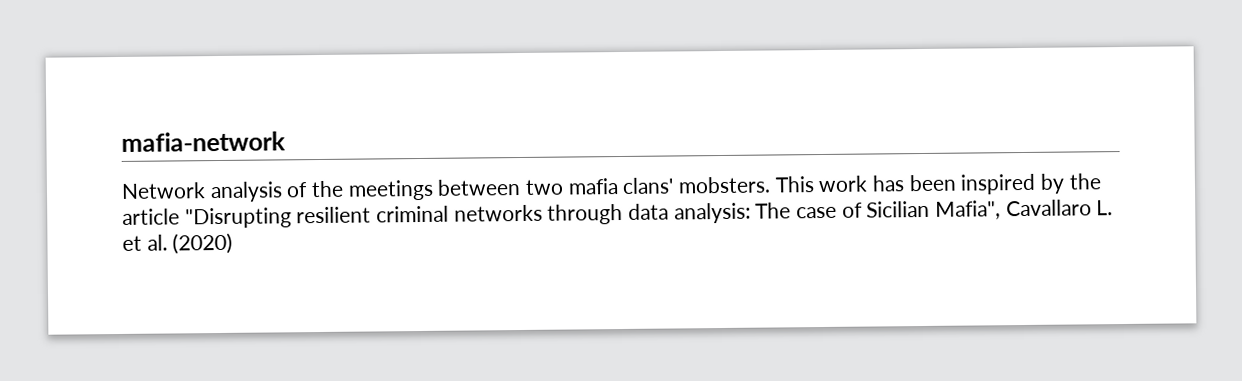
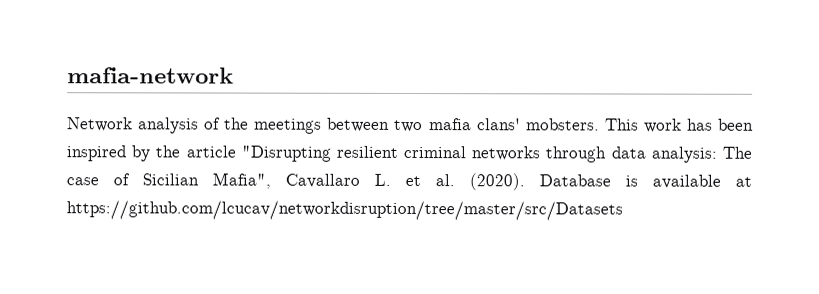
- This work has been inspired by the article "Disrupting resilient criminal networks through data analysis: The case of Sicilian Mafia", Cavallaro L. et al. (2020)
+ This work has been inspired by the article "Disrupting resilient criminal networks through data analysis: The case of Sicilian Mafia", Cavallaro L. et al. (2020). Database is available at https://github.com/lcucav/networkdisruption/tree/master/src/Datasets

